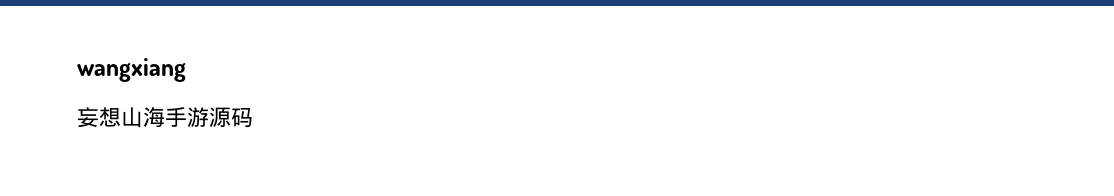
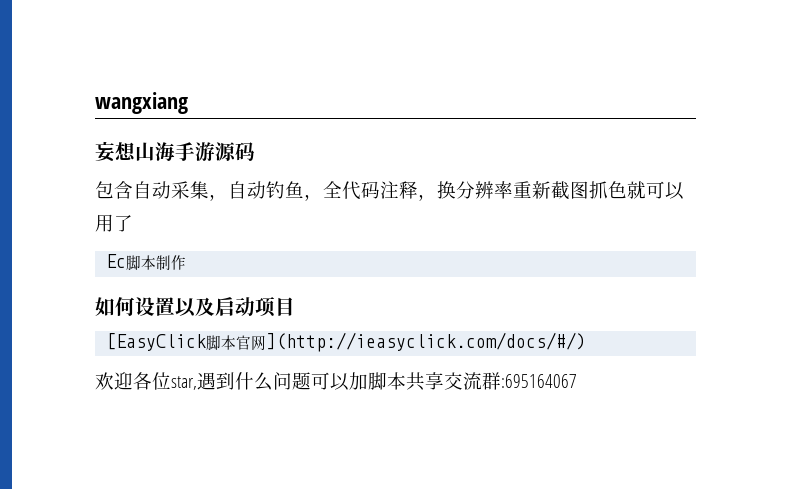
+ 包含自动采集，自动钓鱼，全代码注释，换分辨率重新截图抓色就可以用了
+ Ec脚本制作
+ 如何设置以及启动项目
+ [EasyClick脚本官网](http://ieasyclick.com/docs/#/)
+ 欢迎各位star,遇到什么问题可以加脚本共享交流群:695164067

